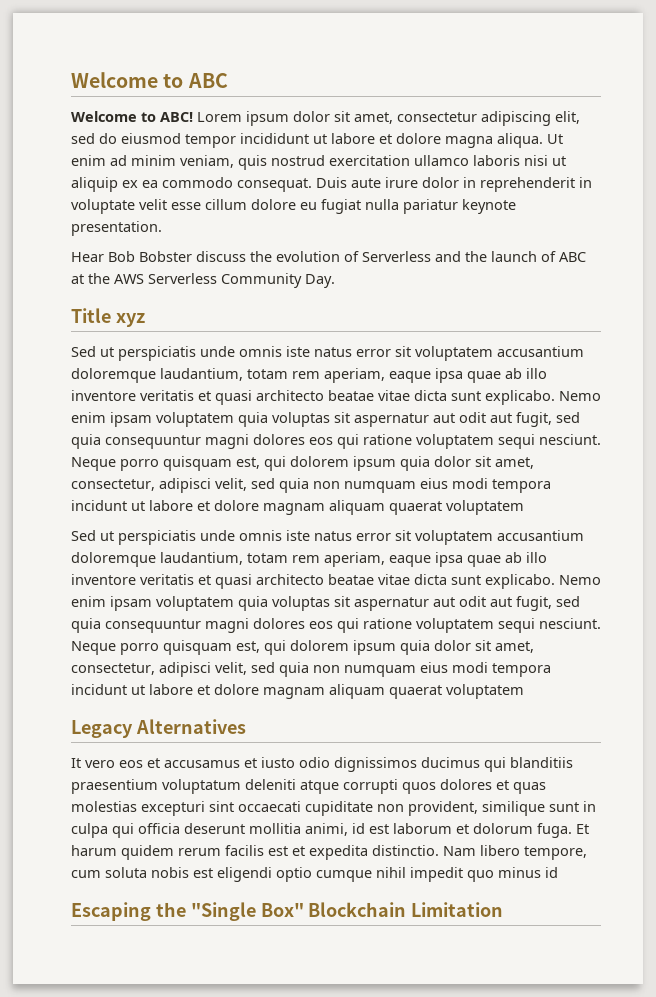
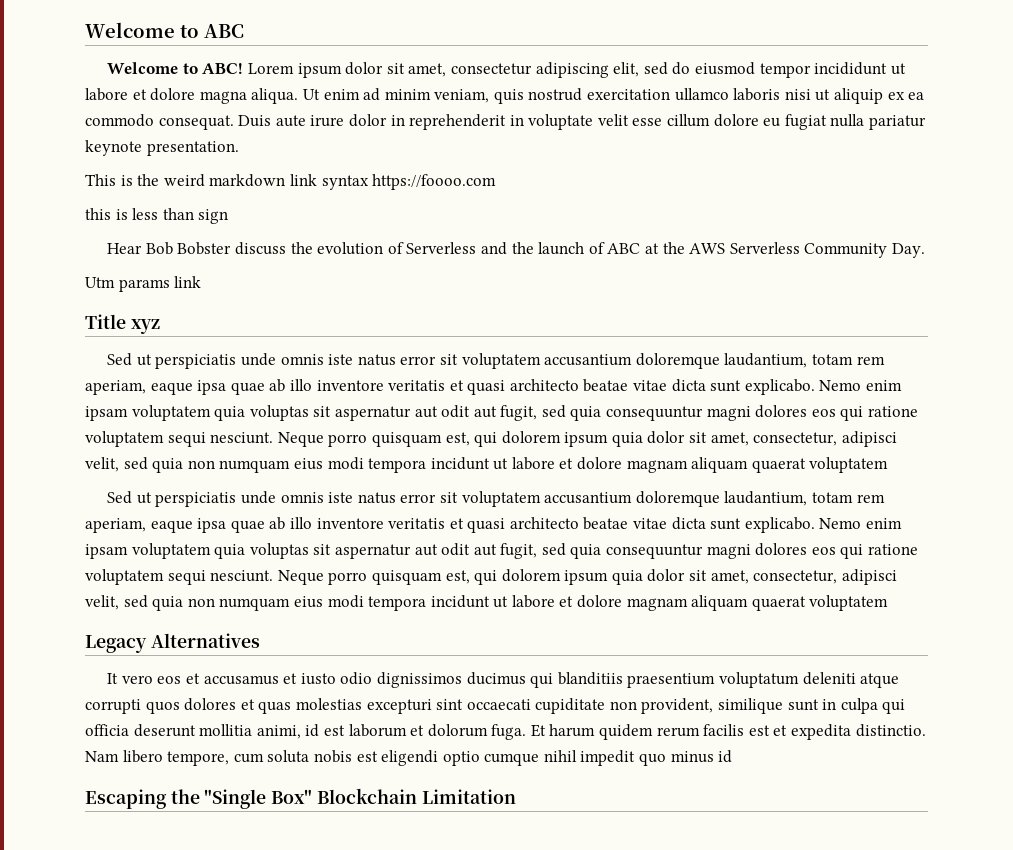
+ This is the weird markdown link syntax https://foooo.com
+ this is less than sign
+ Utm params link

